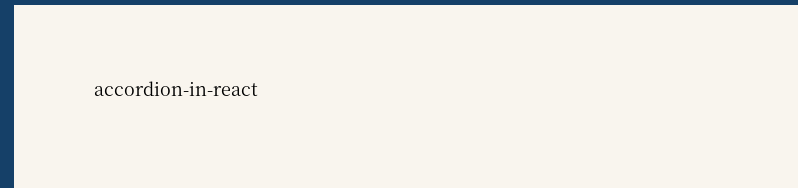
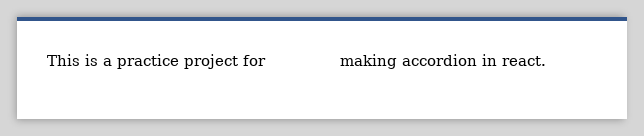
- accordion-in-react
+ This is a practice project for making accordion in react.

